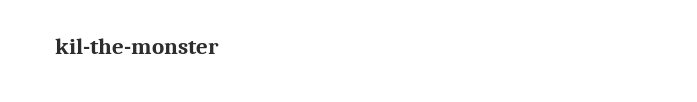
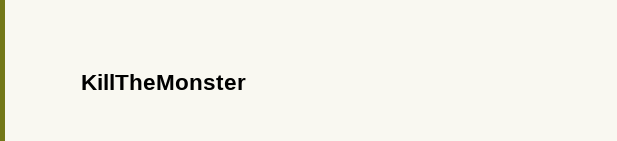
- kil-the-monster
+ KillTheMonster

